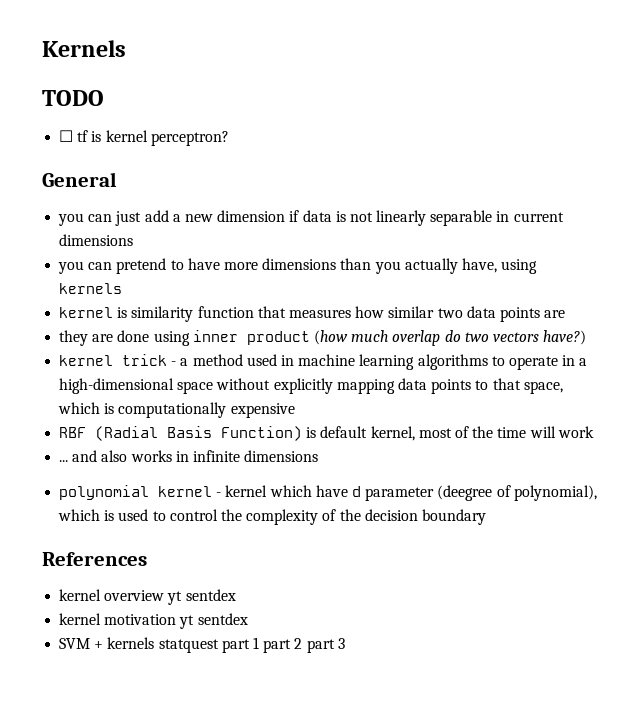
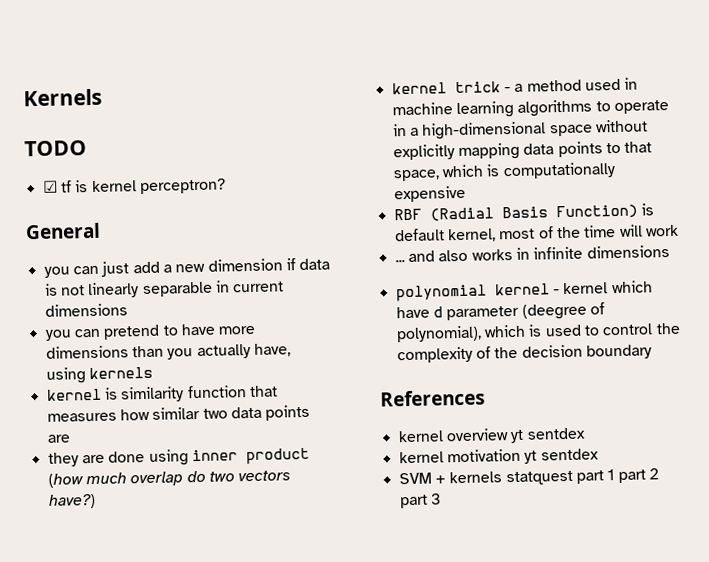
- ☐ tf is kernel perceptron?
+ ☑ tf is kernel perceptron?

